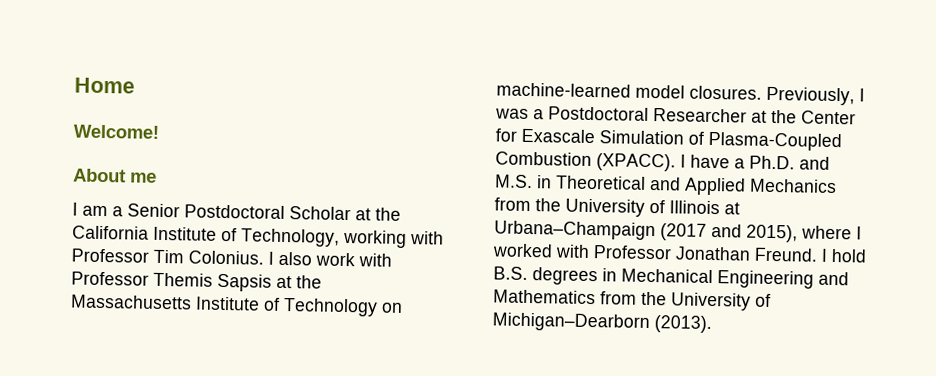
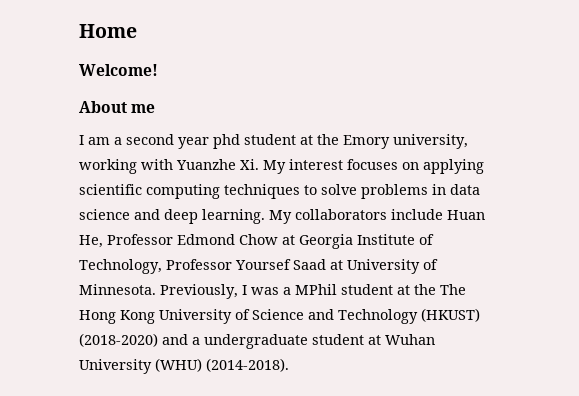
- I am a Senior Postdoctoral Scholar at the California Institute of Technology, working with Professor Tim Colonius. I also work with Professor Themis Sapsis at the Massachusetts Institute of Technology on machine-learned model closures. Previously, I was a Postdoctoral Researcher at the Center for Exascale Simulation of Plasma-Coupled Combustion (XPACC). I have a Ph.D. and M.S. in Theoretical and Applied Mechanics from the University of Illinois at Urbana–Champaign (2017 and 2015), where I worked with Professor Jonathan Freund. I hold B.S. degrees in Mechanical Engineering and Mathematics from the University of Michigan–Dearborn (2013).
+ I am a second year phd student at the Emory university, working with Yuanzhe Xi. My interest focuses on applying scientific computing techniques to solve problems in data science and deep learning. My collaborators include Huan He, Professor Edmond Chow at Georgia Institute of Technology, Professor Yoursef Saad at University of Minnesota. Previously, I was a MPhil student at the The Hong Kong University of Science and Technology (HKUST) (2018-2020) and a undergraduate student at Wuhan University (WHU) (2014-2018).

